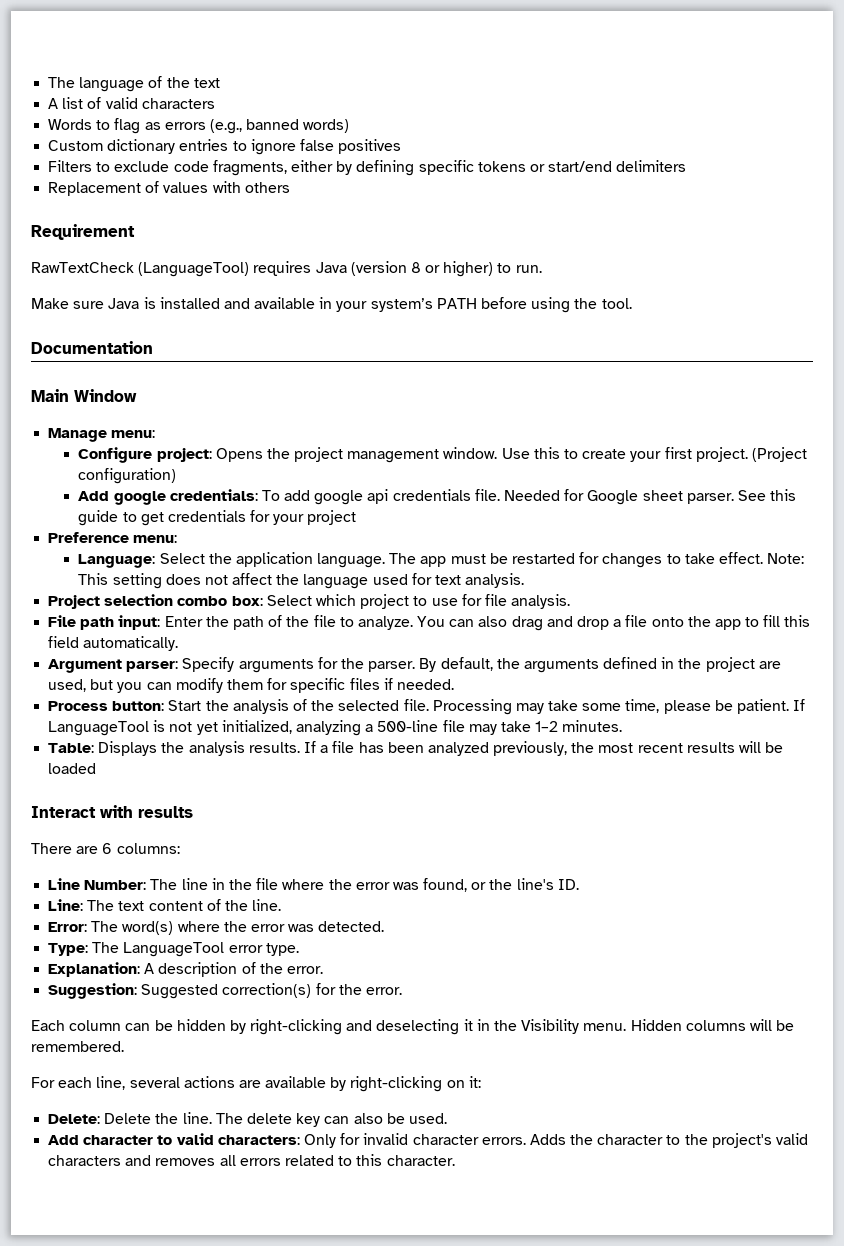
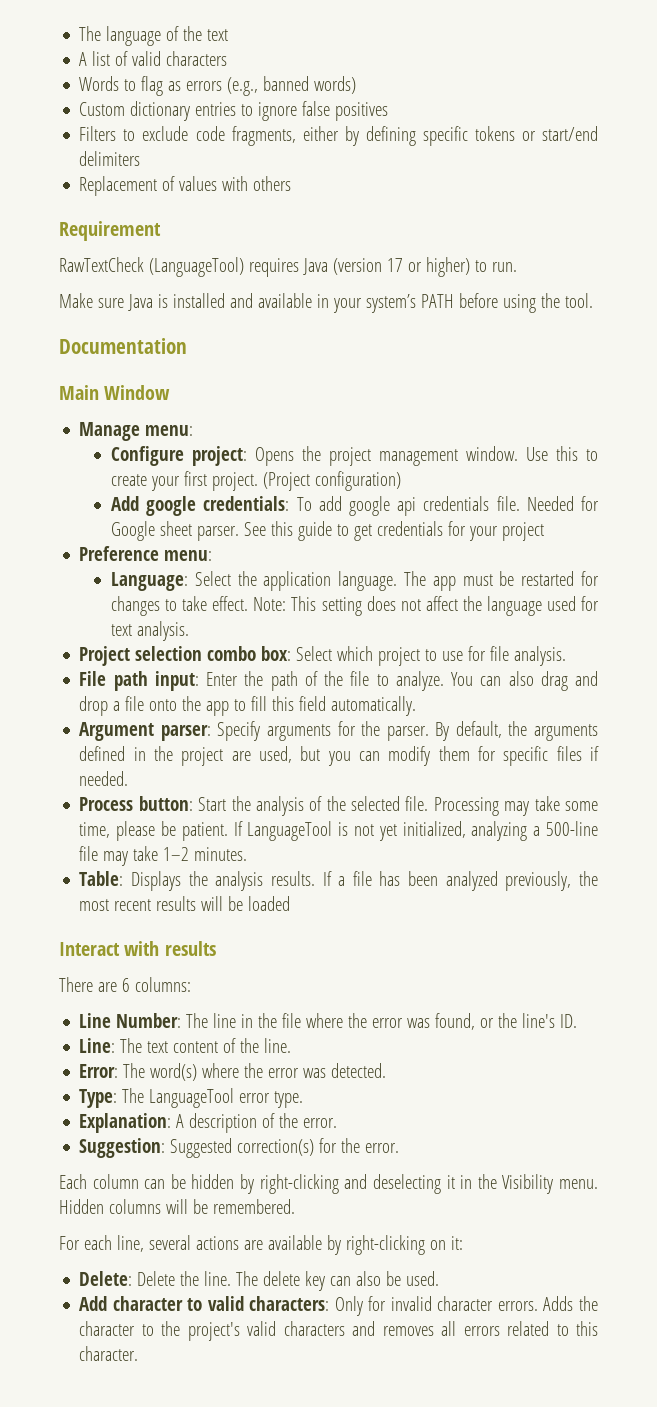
- RawTextCheck (LanguageTool) requires Java (version 8 or higher) to run.
+ RawTextCheck (LanguageTool) requires Java (version 17 or higher) to run.

